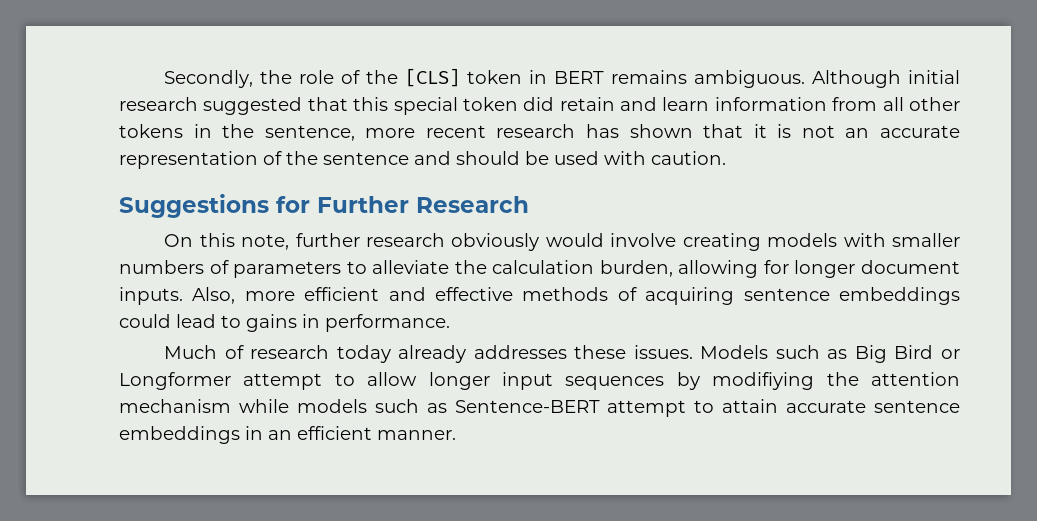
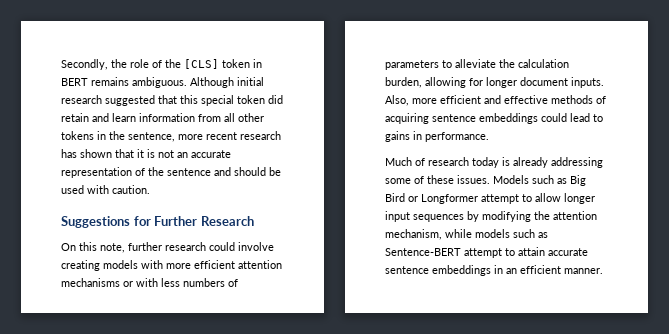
- On this note, further research obviously would involve creating models with smaller numbers of parameters to alleviate the calculation burden, allowing for longer document inputs.
+ On this note, further research could involve creating models with more efficient attention mechanisms or with less numbers of parameters to alleviate the calculation burden, allowing for longer document inputs.
- Much of research today already addresses these issues.
+ Much of research today is already addressing some of these issues.
- Models such as Big Bird or Longformer attempt to allow longer input sequences by modifiying the attention mechanism while models such as Sentence-BERT attempt to attain accurate sentence embeddings in an efficient manner.
+ Models such as Big Bird or Longformer attempt to allow longer input sequences by modifying the attention mechanism, while models such as Sentence-BERT attempt to attain accurate sentence embeddings in an efficient manner.

